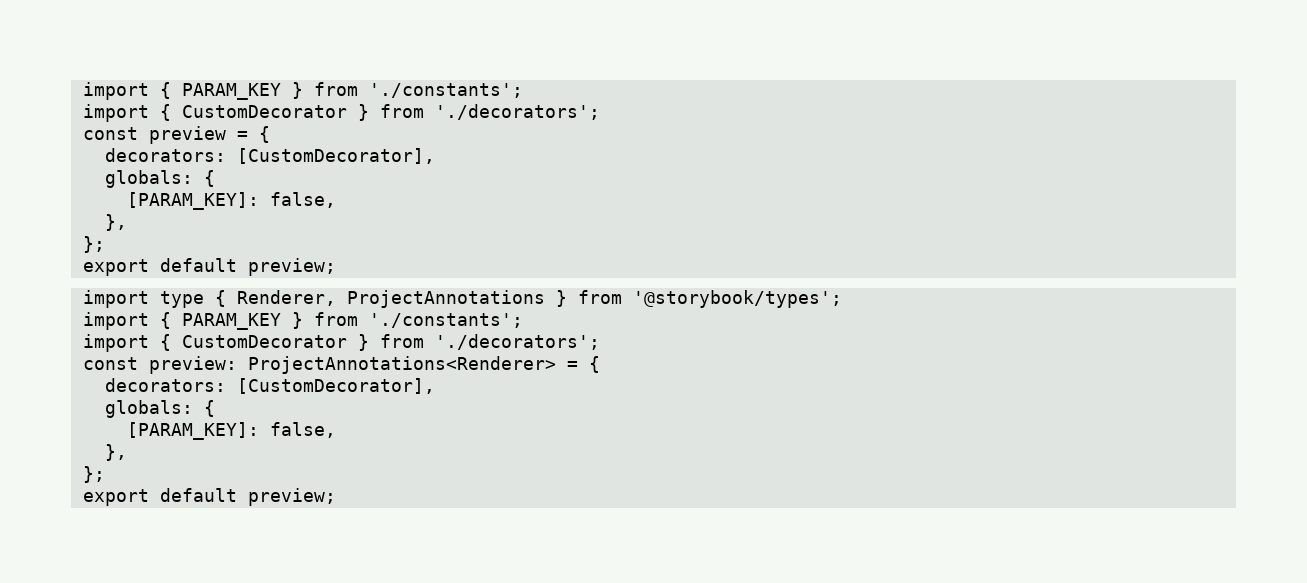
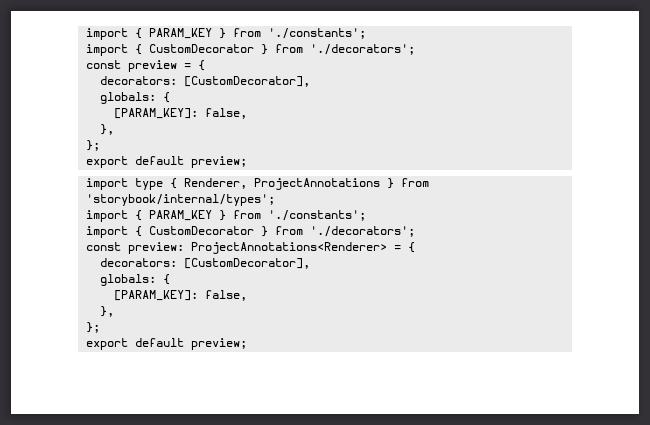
- import type { Renderer, ProjectAnnotations } from '@storybook/types';
+ import type { Renderer, ProjectAnnotations } from 'storybook/internal/types';

